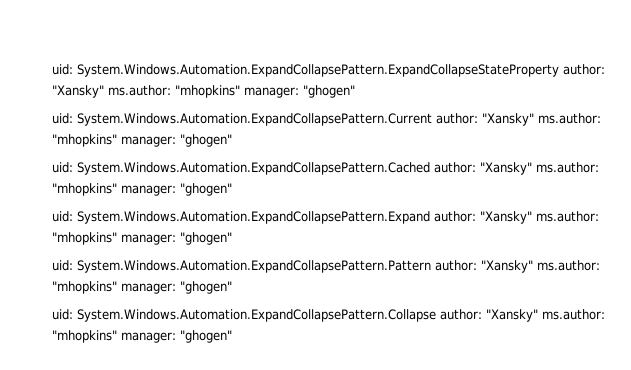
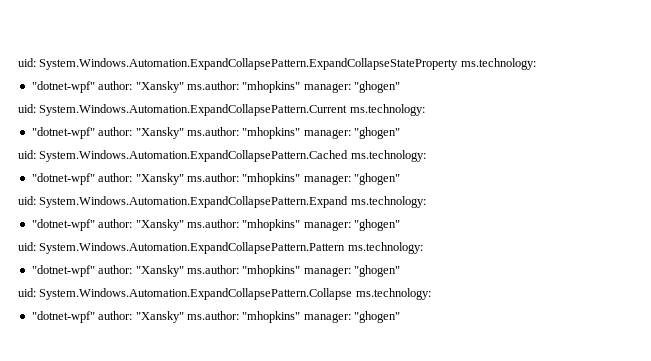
- uid: System.Windows.Automation.ExpandCollapsePattern.ExpandCollapseStateProperty author: "Xansky" ms.author: "mhopkins" manager: "ghogen"
+ uid: System.Windows.Automation.ExpandCollapsePattern.ExpandCollapseStateProperty ms.technology:
+ "dotnet-wpf" author: "Xansky" ms.author: "mhopkins" manager: "ghogen"
- uid: System.Windows.Automation.ExpandCollapsePattern.Current author: "Xansky" ms.author: "mhopkins" manager: "ghogen"
+ uid: System.Windows.Automation.ExpandCollapsePattern.Current ms.technology:
+ "dotnet-wpf" author: "Xansky" ms.author: "mhopkins" manager: "ghogen"
- uid: System.Windows.Automation.ExpandCollapsePattern.Cached author: "Xansky" ms.author: "mhopkins" manager: "ghogen"
+ uid: System.Windows.Automation.ExpandCollapsePattern.Cached ms.technology:
+ "dotnet-wpf" author: "Xansky" ms.author: "mhopkins" manager: "ghogen"
- uid: System.Windows.Automation.ExpandCollapsePattern.Expand author: "Xansky" ms.author: "mhopkins" manager: "ghogen"
+ uid: System.Windows.Automation.ExpandCollapsePattern.Expand ms.technology:
+ "dotnet-wpf" author: "Xansky" ms.author: "mhopkins" manager: "ghogen"
- uid: System.Windows.Automation.ExpandCollapsePattern.Pattern author: "Xansky" ms.author: "mhopkins" manager: "ghogen"
+ uid: System.Windows.Automation.ExpandCollapsePattern.Pattern ms.technology:
+ "dotnet-wpf" author: "Xansky" ms.author: "mhopkins" manager: "ghogen"
- uid: System.Windows.Automation.ExpandCollapsePattern.Collapse author: "Xansky" ms.author: "mhopkins" manager: "ghogen"
+ uid: System.Windows.Automation.ExpandCollapsePattern.Collapse ms.technology:
+ "dotnet-wpf" author: "Xansky" ms.author: "mhopkins" manager: "ghogen"

